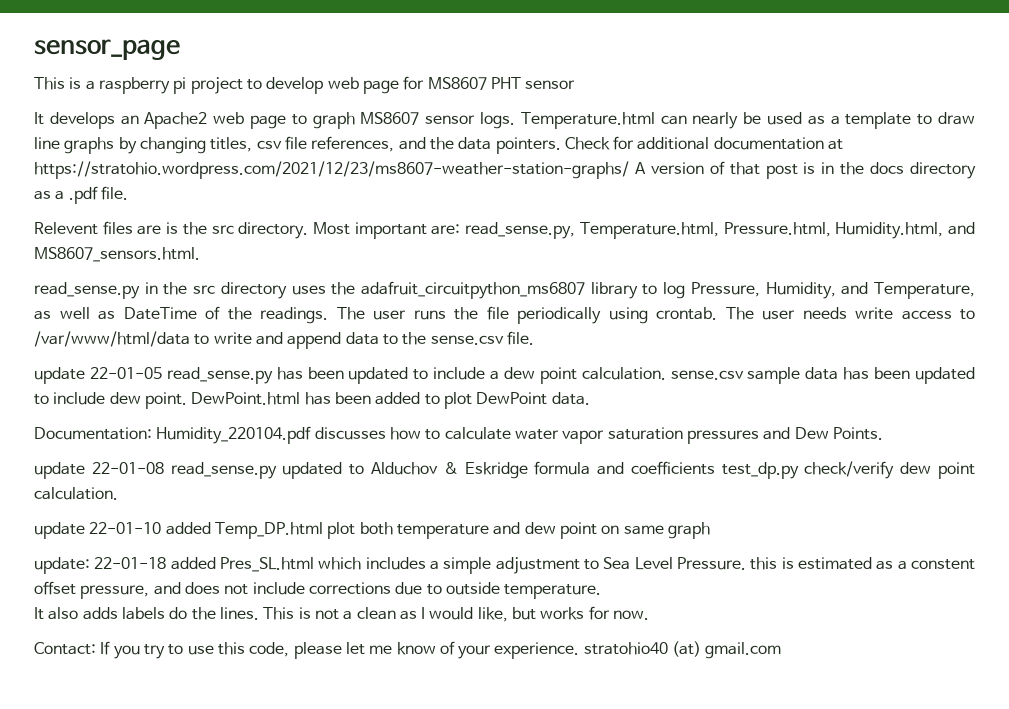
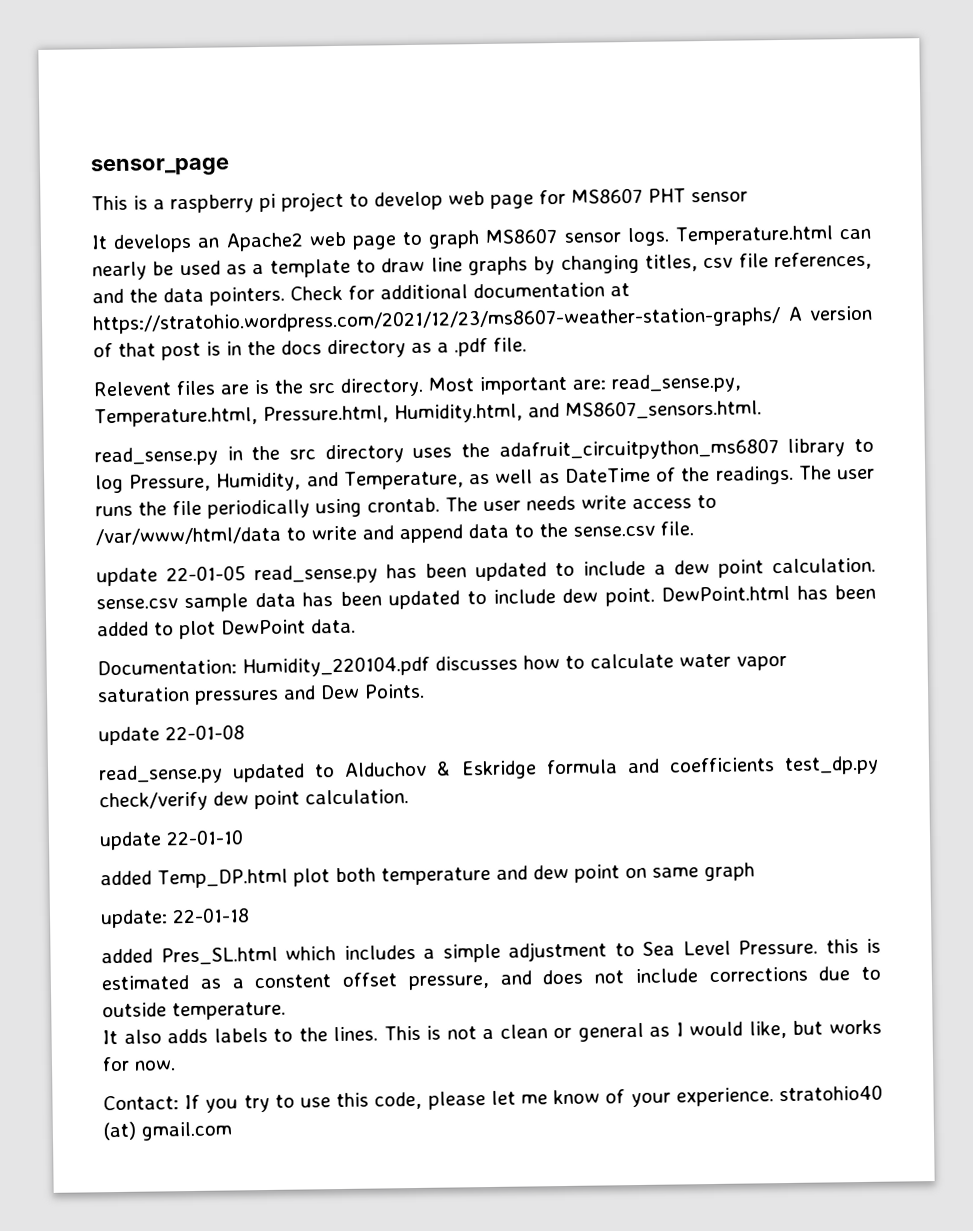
- update 22-01-08 read_sense.py updated to Alduchov & Eskridge formula and coefficients test_dp.py check/verify dew point calculation.
+ update 22-01-08
+ read_sense.py updated to Alduchov & Eskridge formula and coefficients test_dp.py check/verify dew point calculation.
- update 22-01-10 added Temp_DP.html plot both temperature and dew point on same graph
+ update 22-01-10
+ added Temp_DP.html plot both temperature and dew point on same graph
- update: 22-01-18 added Pres_SL.html which includes a simple adjustment to Sea Level Pressure. this is estimated as a constent offset pressure, and does not include corrections due to outside temperature.
+ update: 22-01-18
+ added Pres_SL.html which includes a simple adjustment to Sea Level Pressure. this is estimated as a constent offset pressure, and does not include corrections due to outside temperature.
- It also adds labels do the lines.
+ It also adds labels to the lines.
- This is not a clean as I would like, but works for now.
+ This is not a clean or general as I would like, but works for now.

